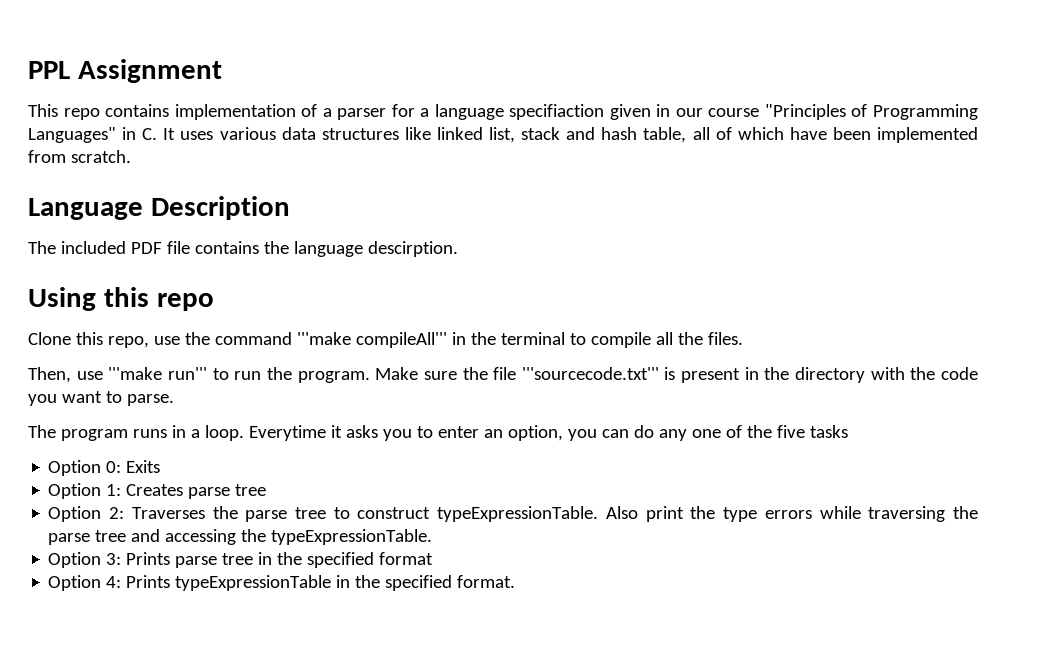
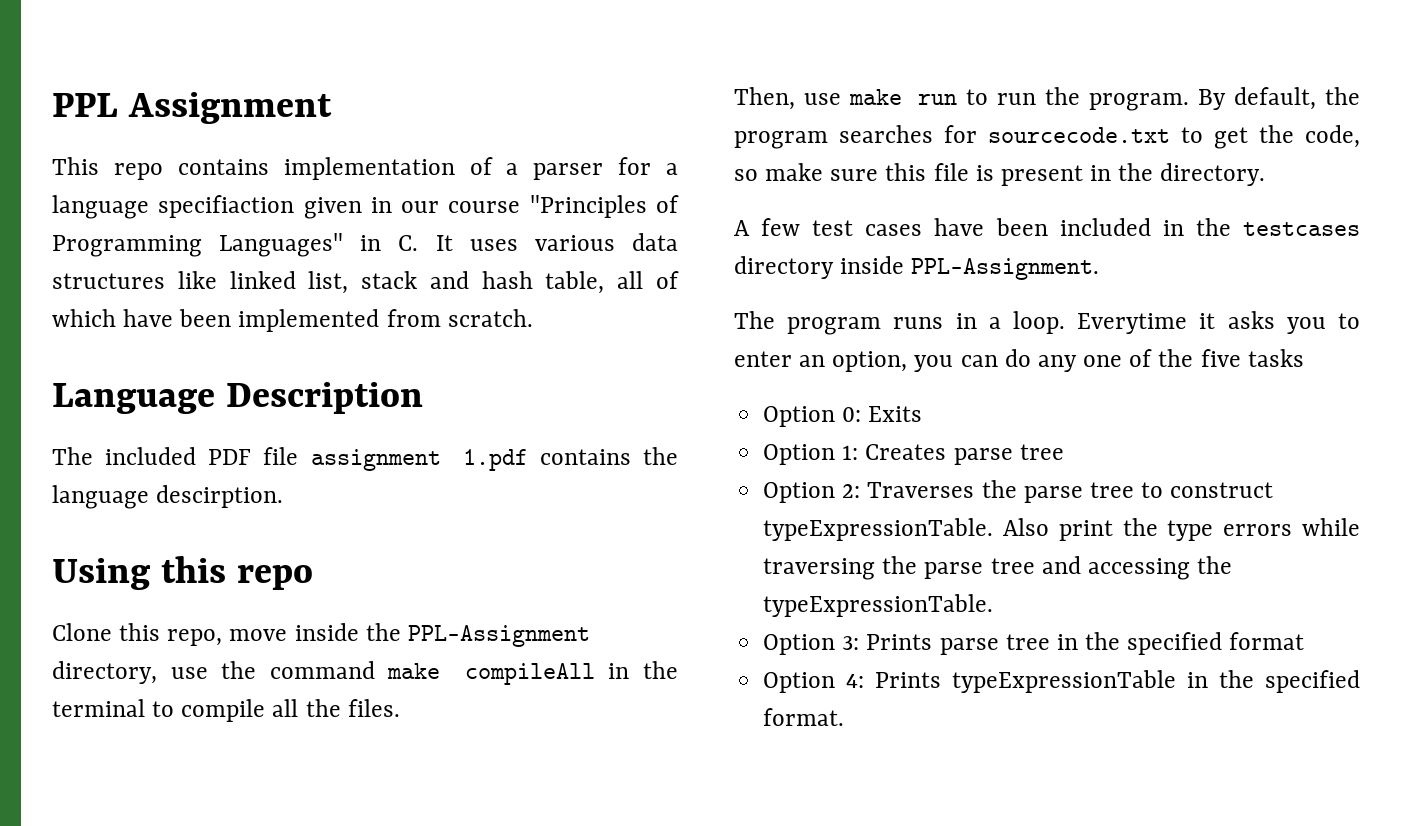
- The included PDF file contains the language descirption.
+ The included PDF file assignment 1.pdf contains the language descirption.
- Clone this repo, use the command '''make compileAll''' in the terminal to compile all the files.
+ Clone this repo, move inside the PPL-Assignment directory, use the command make compileAll in the terminal to compile all the files.
- Then, use '''make run''' to run the program.
+ Then, use make run to run the program.
- Make sure the file '''sourcecode.txt''' is present in the directory with the code you want to parse.
+ By default, the program searches for sourcecode.txt to get the code, so make sure this file is present in the directory.
+ A few test cases have been included in the testcases directory inside PPL-Assignment.

